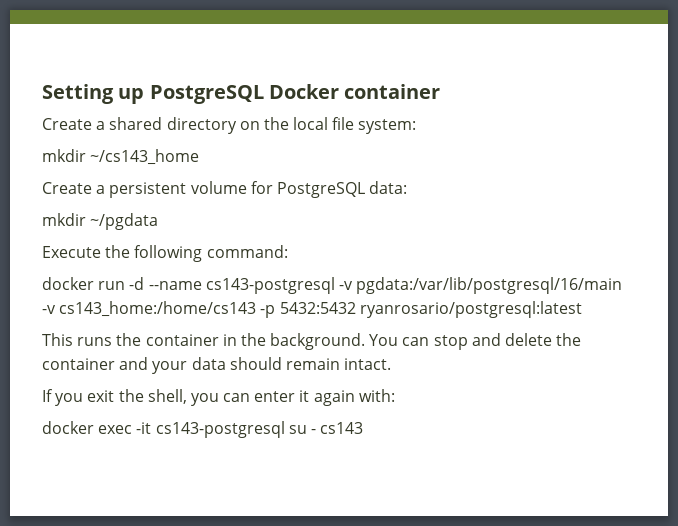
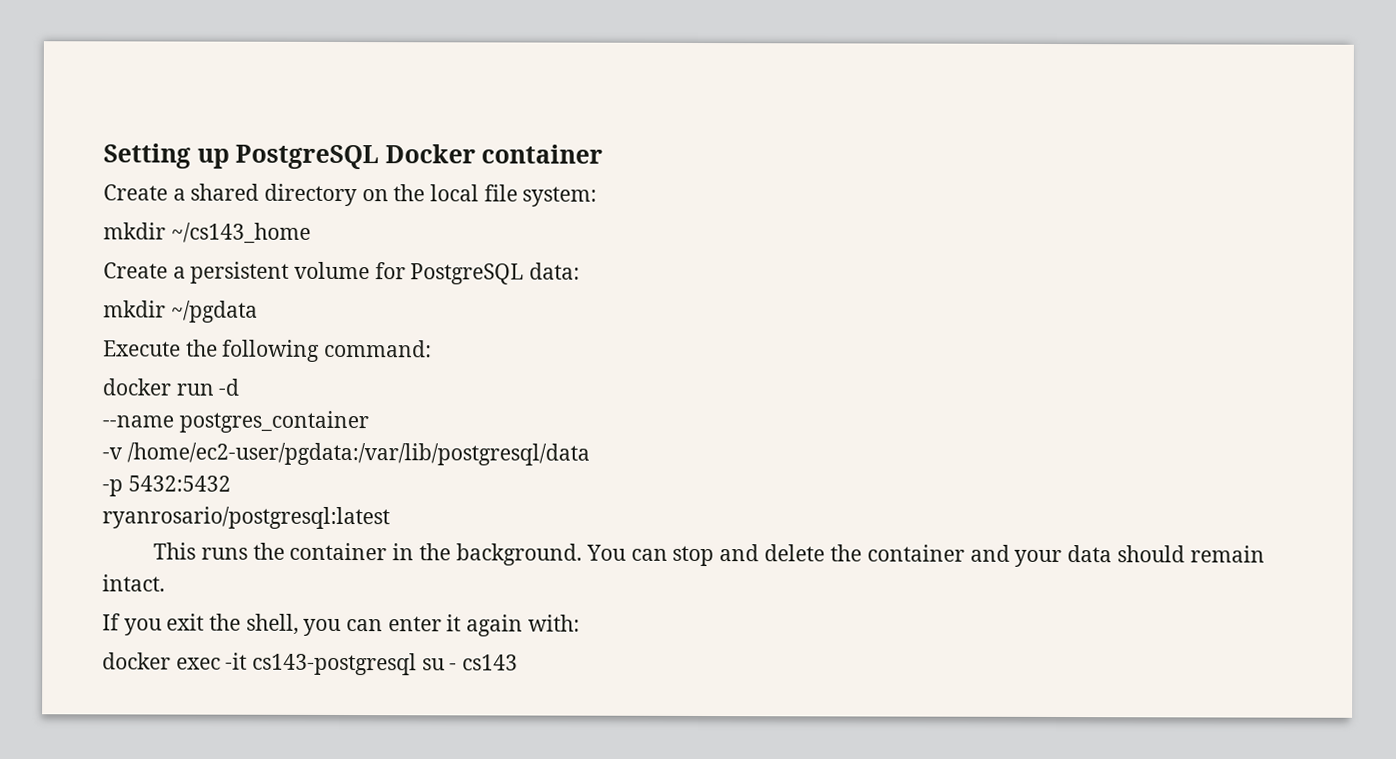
- docker run -d --name cs143-postgresql -v pgdata:/var/lib/postgresql/16/main -v cs143_home:/home/cs143 -p 5432:5432 ryanrosario/postgresql:latest
+ docker run -d
+ --name postgres_container
+ -v /home/ec2-user/pgdata:/var/lib/postgresql/data
+ -p 5432:5432
+ ryanrosario/postgresql:latest

